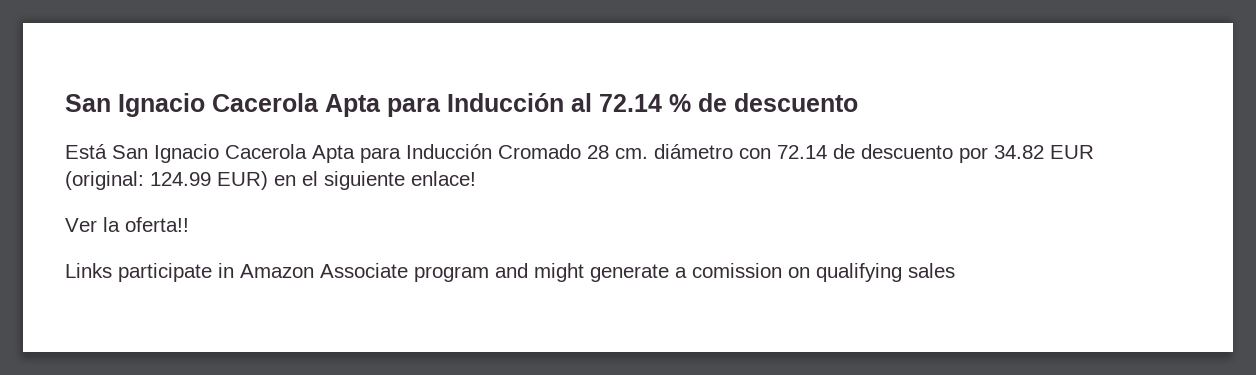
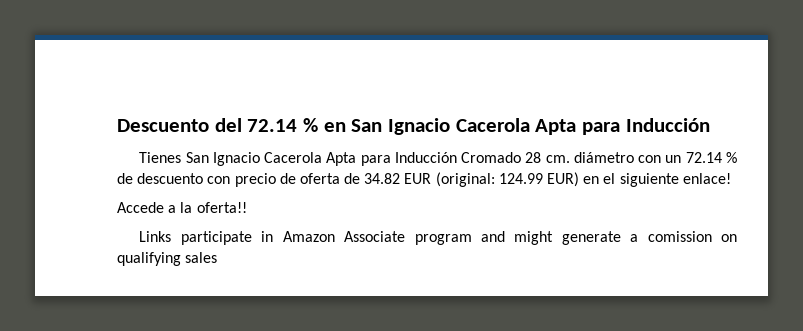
- San Ignacio Cacerola Apta para Inducción al 72.14 % de descuento
- Está San Ignacio Cacerola Apta para Inducción Cromado 28 cm. diámetro con 72.14 de descuento por 34.82 EUR (original: 124.99 EUR) en el siguiente enlace!
+ Descuento del 72.14 % en San Ignacio Cacerola Apta para Inducción
+ Tienes San Ignacio Cacerola Apta para Inducción Cromado 28 cm. diámetro con un 72.14 % de descuento con precio de oferta de 34.82 EUR (original: 124.99 EUR) en el siguiente enlace!
- Ver la oferta!!
+ Accede a la oferta!!

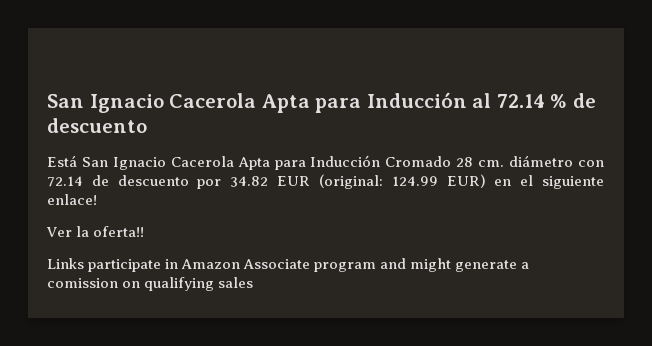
- Descuento del 72.14 % en San Ignacio Cacerola Apta para Inducción
- Tienes San Ignacio Cacerola Apta para Inducción Cromado 28 cm. diámetro con un 72.14 % de descuento con precio de oferta de 34.82 EUR (original: 124.99 EUR) en el siguiente enlace!
+ San Ignacio Cacerola Apta para Inducción al 72.14 % de descuento
+ Está San Ignacio Cacerola Apta para Inducción Cromado 28 cm. diámetro con 72.14 de descuento por 34.82 EUR (original: 124.99 EUR) en el siguiente enlace!
- Accede a la oferta!!
+ Ver la oferta!!

